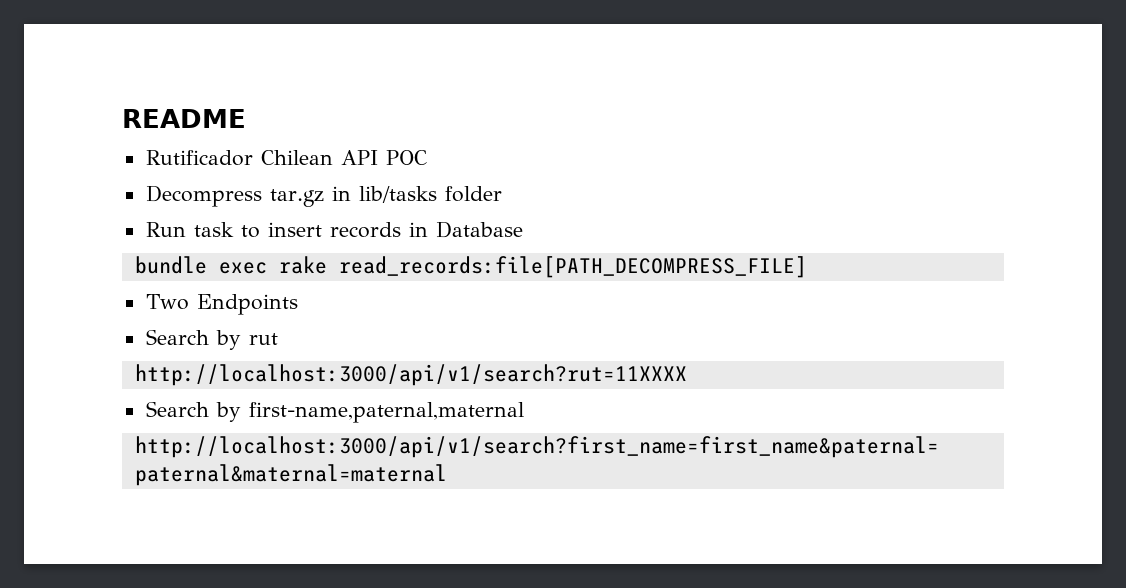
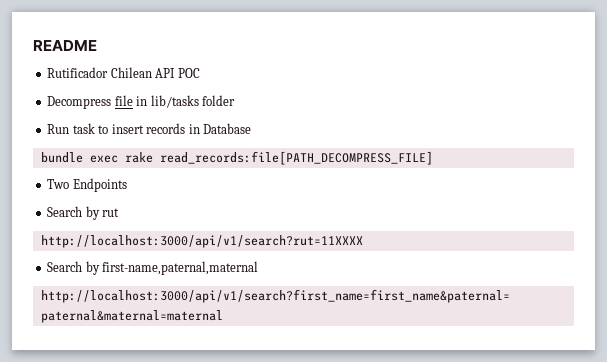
- Decompress tar.gz in lib/tasks folder
+ Decompress file in lib/tasks folder

